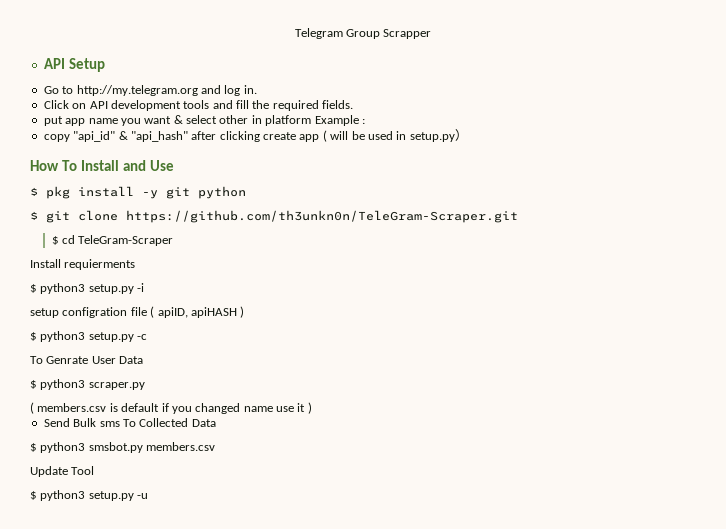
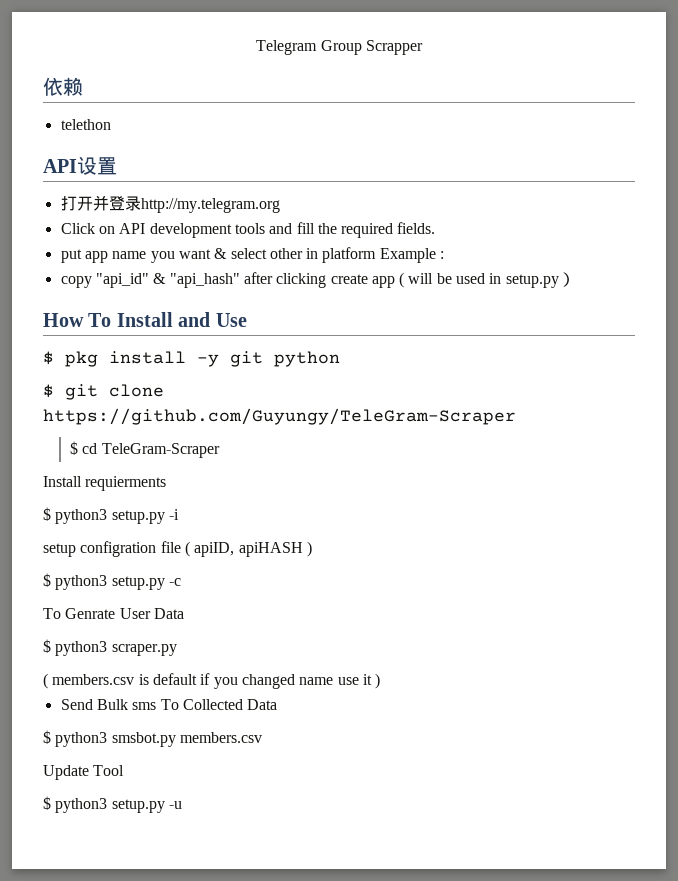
- API Setup
- Go to http://my.telegram.org and log in.
+ 依赖
+ telethon
+ API设置
+ 打开并登录http://my.telegram.org
- $ git clone https://github.com/th3unkn0n/TeleGram-Scraper.git
+ $ git clone https://github.com/Guyungy/TeleGram-Scraper

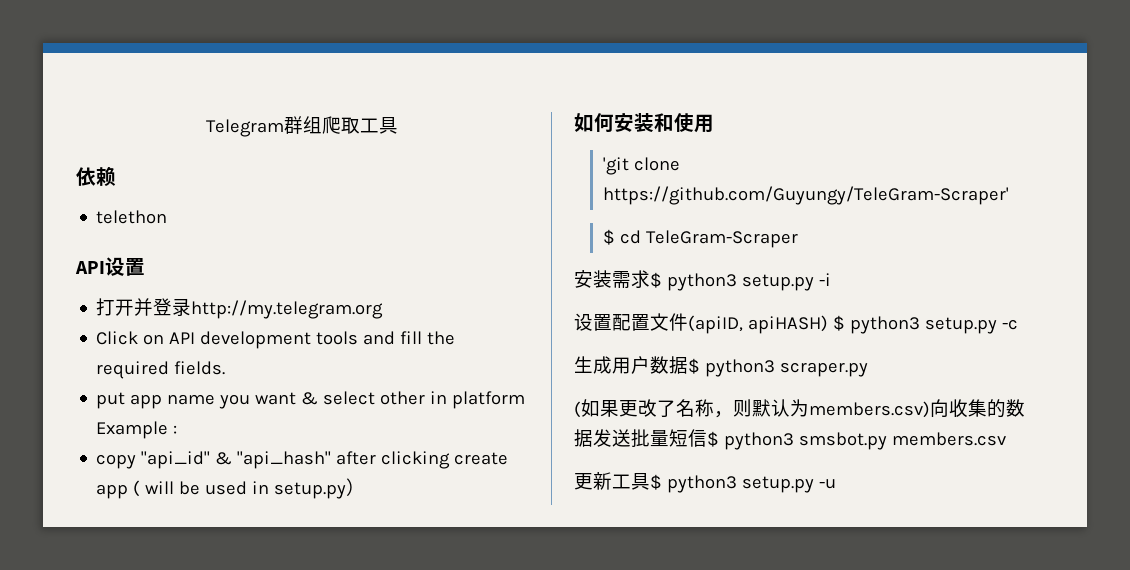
- Telegram Group Scrapper
+ Telegram群组爬取工具
- How To Install and Use
- $ pkg install -y git python
- $ git clone https://github.com/Guyungy/TeleGram-Scraper
+ 如何安装和使用
+ 'git clone https://github.com/Guyungy/TeleGram-Scraper'
- Install requierments
- $ python3 setup.py -i
+ 安装需求$ python3 setup.py -i
- setup configration file ( apiID, apiHASH )
- $ python3 setup.py -c
+ 设置配置文件(apiID, apiHASH) $ python3 setup.py -c
- To Genrate User Data
- $ python3 scraper.py
+ 生成用户数据$ python3 scraper.py
- ( members.csv is default if you changed name use it )
- Send Bulk sms To Collected Data
- $ python3 smsbot.py members.csv
+ (如果更改了名称，则默认为members.csv)向收集的数据发送批量短信$ python3 smsbot.py members.csv
- Update Tool
- $ python3 setup.py -u
+ 更新工具$ python3 setup.py -u

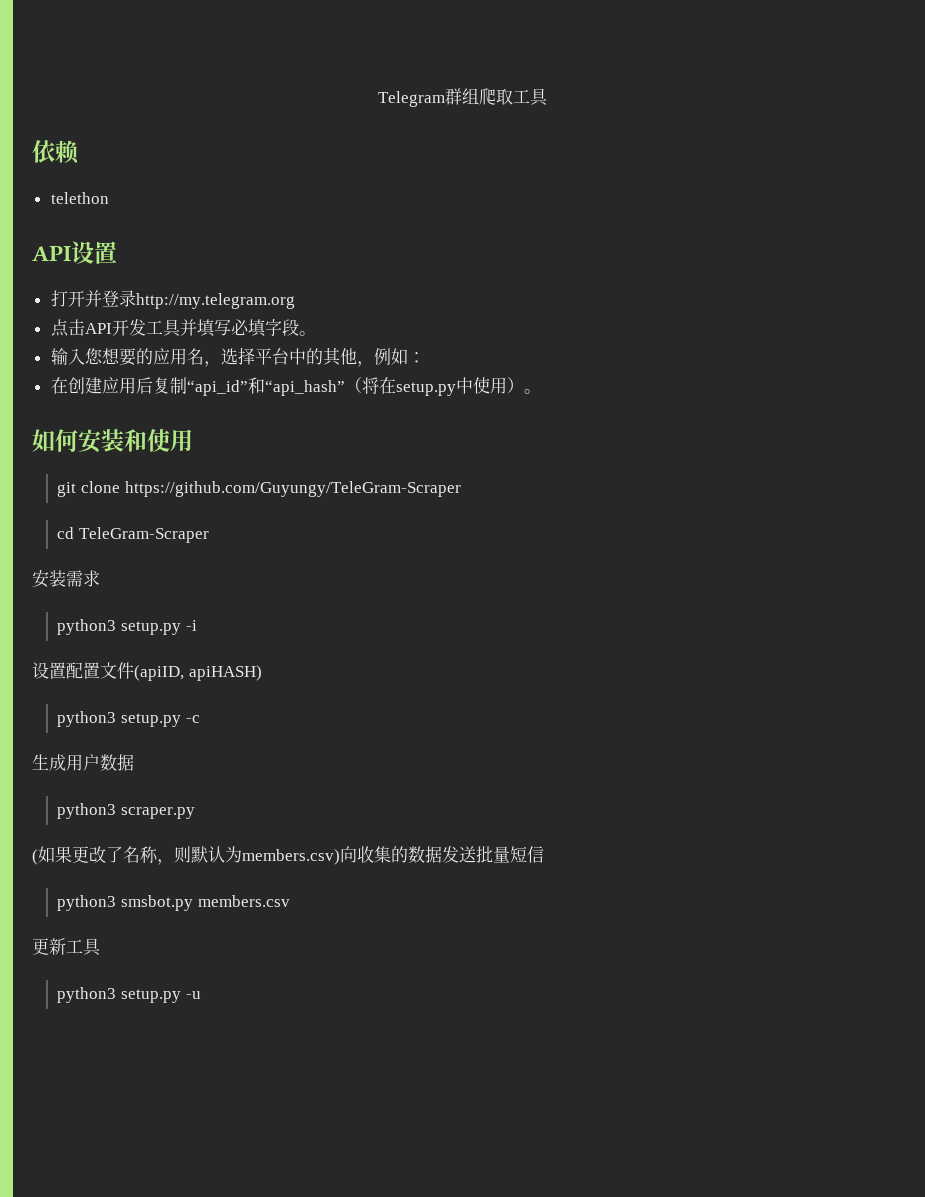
- Click on API development tools and fill the required fields.
- put app name you want & select other in platform Example :
- copy "api_id" & "api_hash" after clicking create app ( will be used in setup.py）
+ 点击API开发工具并填写必填字段。
+ 输入您想要的应用名，选择平台中的其他，例如：
+ 在创建应用后复制“api_id”和“api_hash”（将在setup.py中使用）。
- 'git clone https://github.com/Guyungy/TeleGram-Scraper'
- $ cd TeleGram-Scraper
+ git clone https://github.com/Guyungy/TeleGram-Scraper
+ cd TeleGram-Scraper
- 安装需求$ python3 setup.py -i
+ 安装需求
+ python3 setup.py -i
- 设置配置文件(apiID, apiHASH) $ python3 setup.py -c
+ 设置配置文件(apiID, apiHASH)
+ python3 setup.py -c
- 生成用户数据$ python3 scraper.py
+ 生成用户数据
+ python3 scraper.py
- (如果更改了名称，则默认为members.csv)向收集的数据发送批量短信$ python3 smsbot.py members.csv
+ (如果更改了名称，则默认为members.csv)向收集的数据发送批量短信
+ python3 smsbot.py members.csv
- 更新工具$ python3 setup.py -u
+ 更新工具
+ python3 setup.py -u

